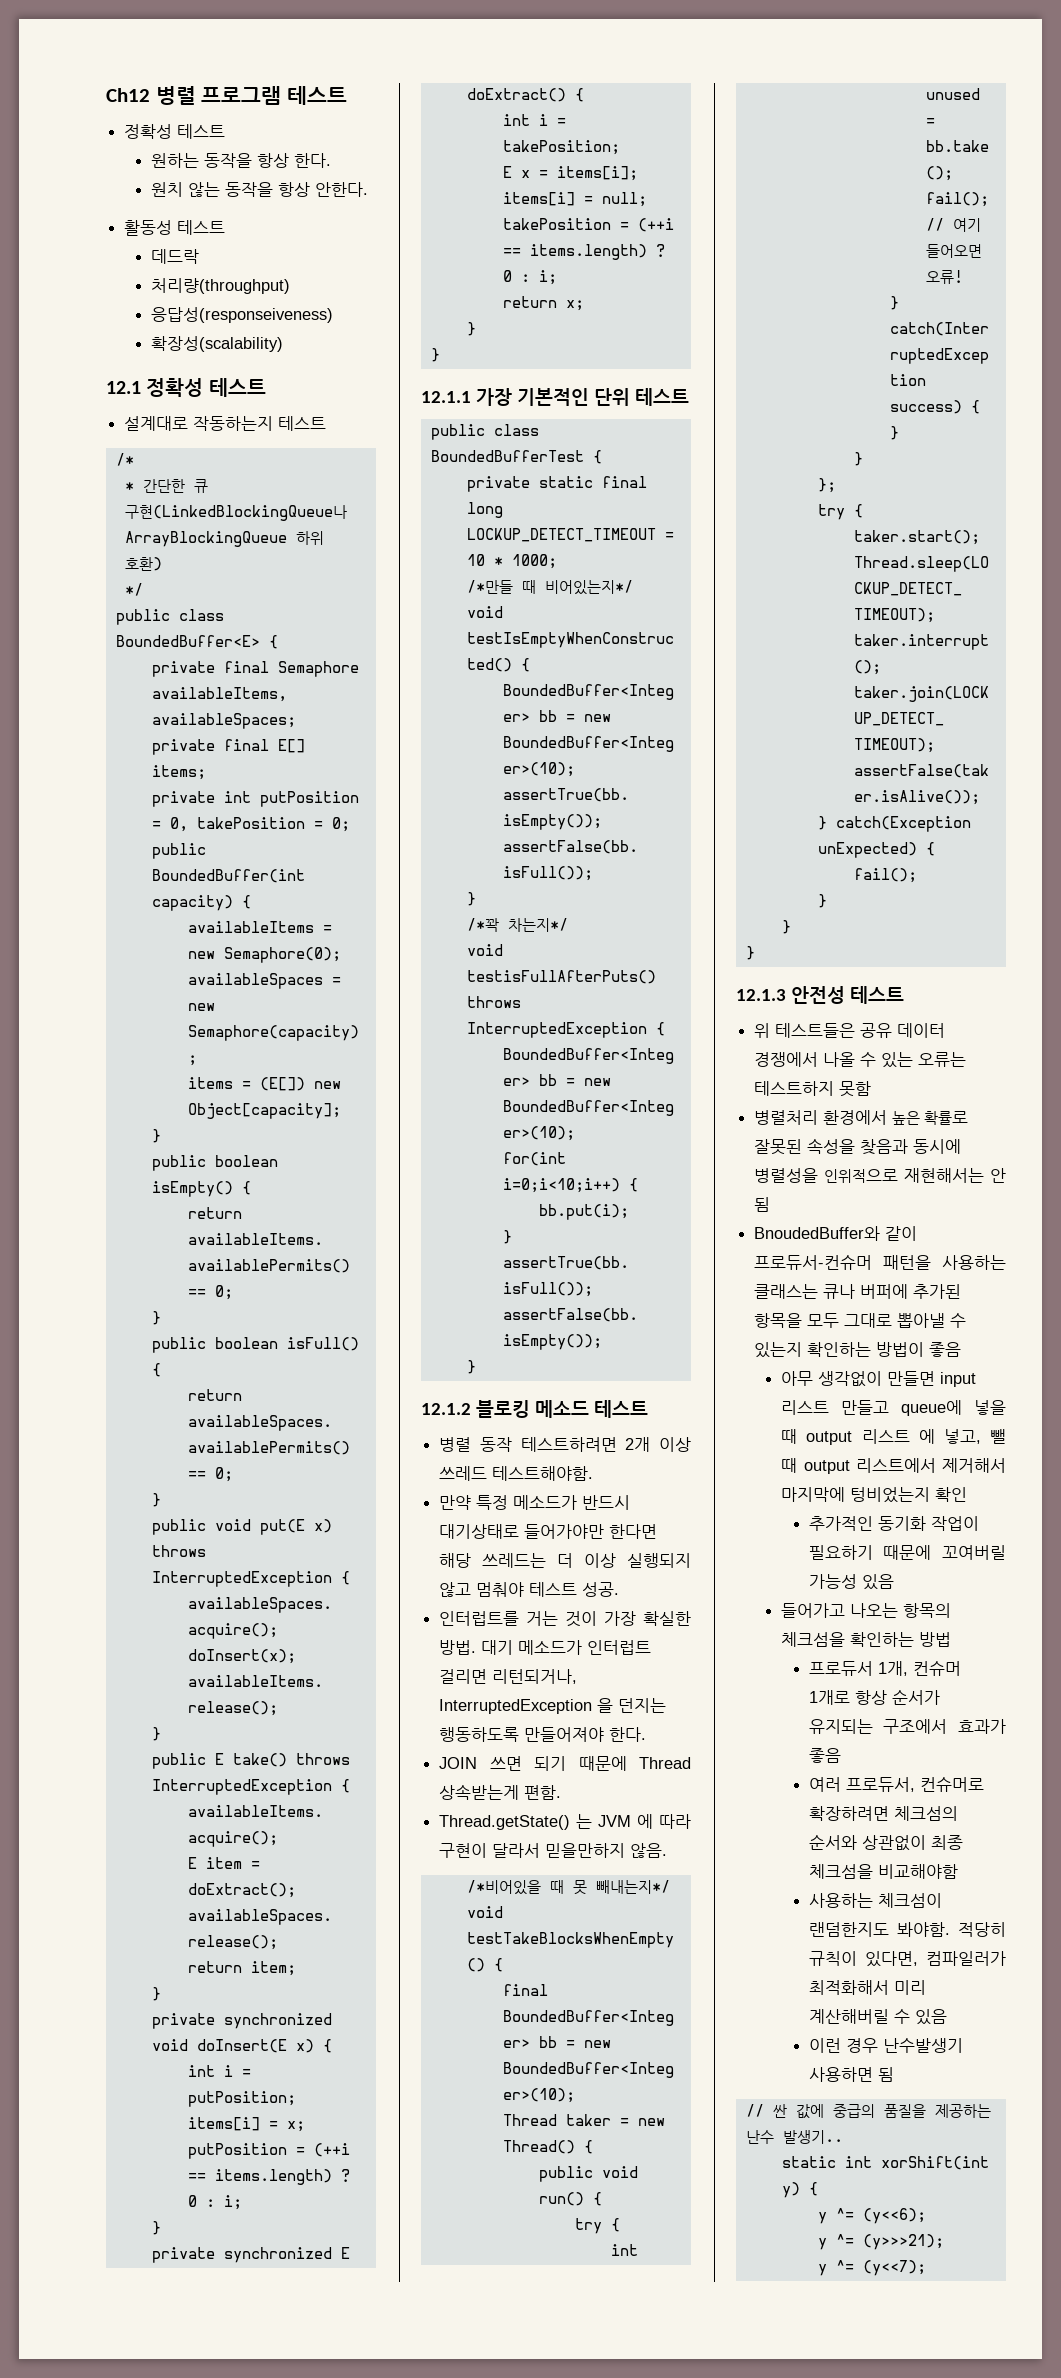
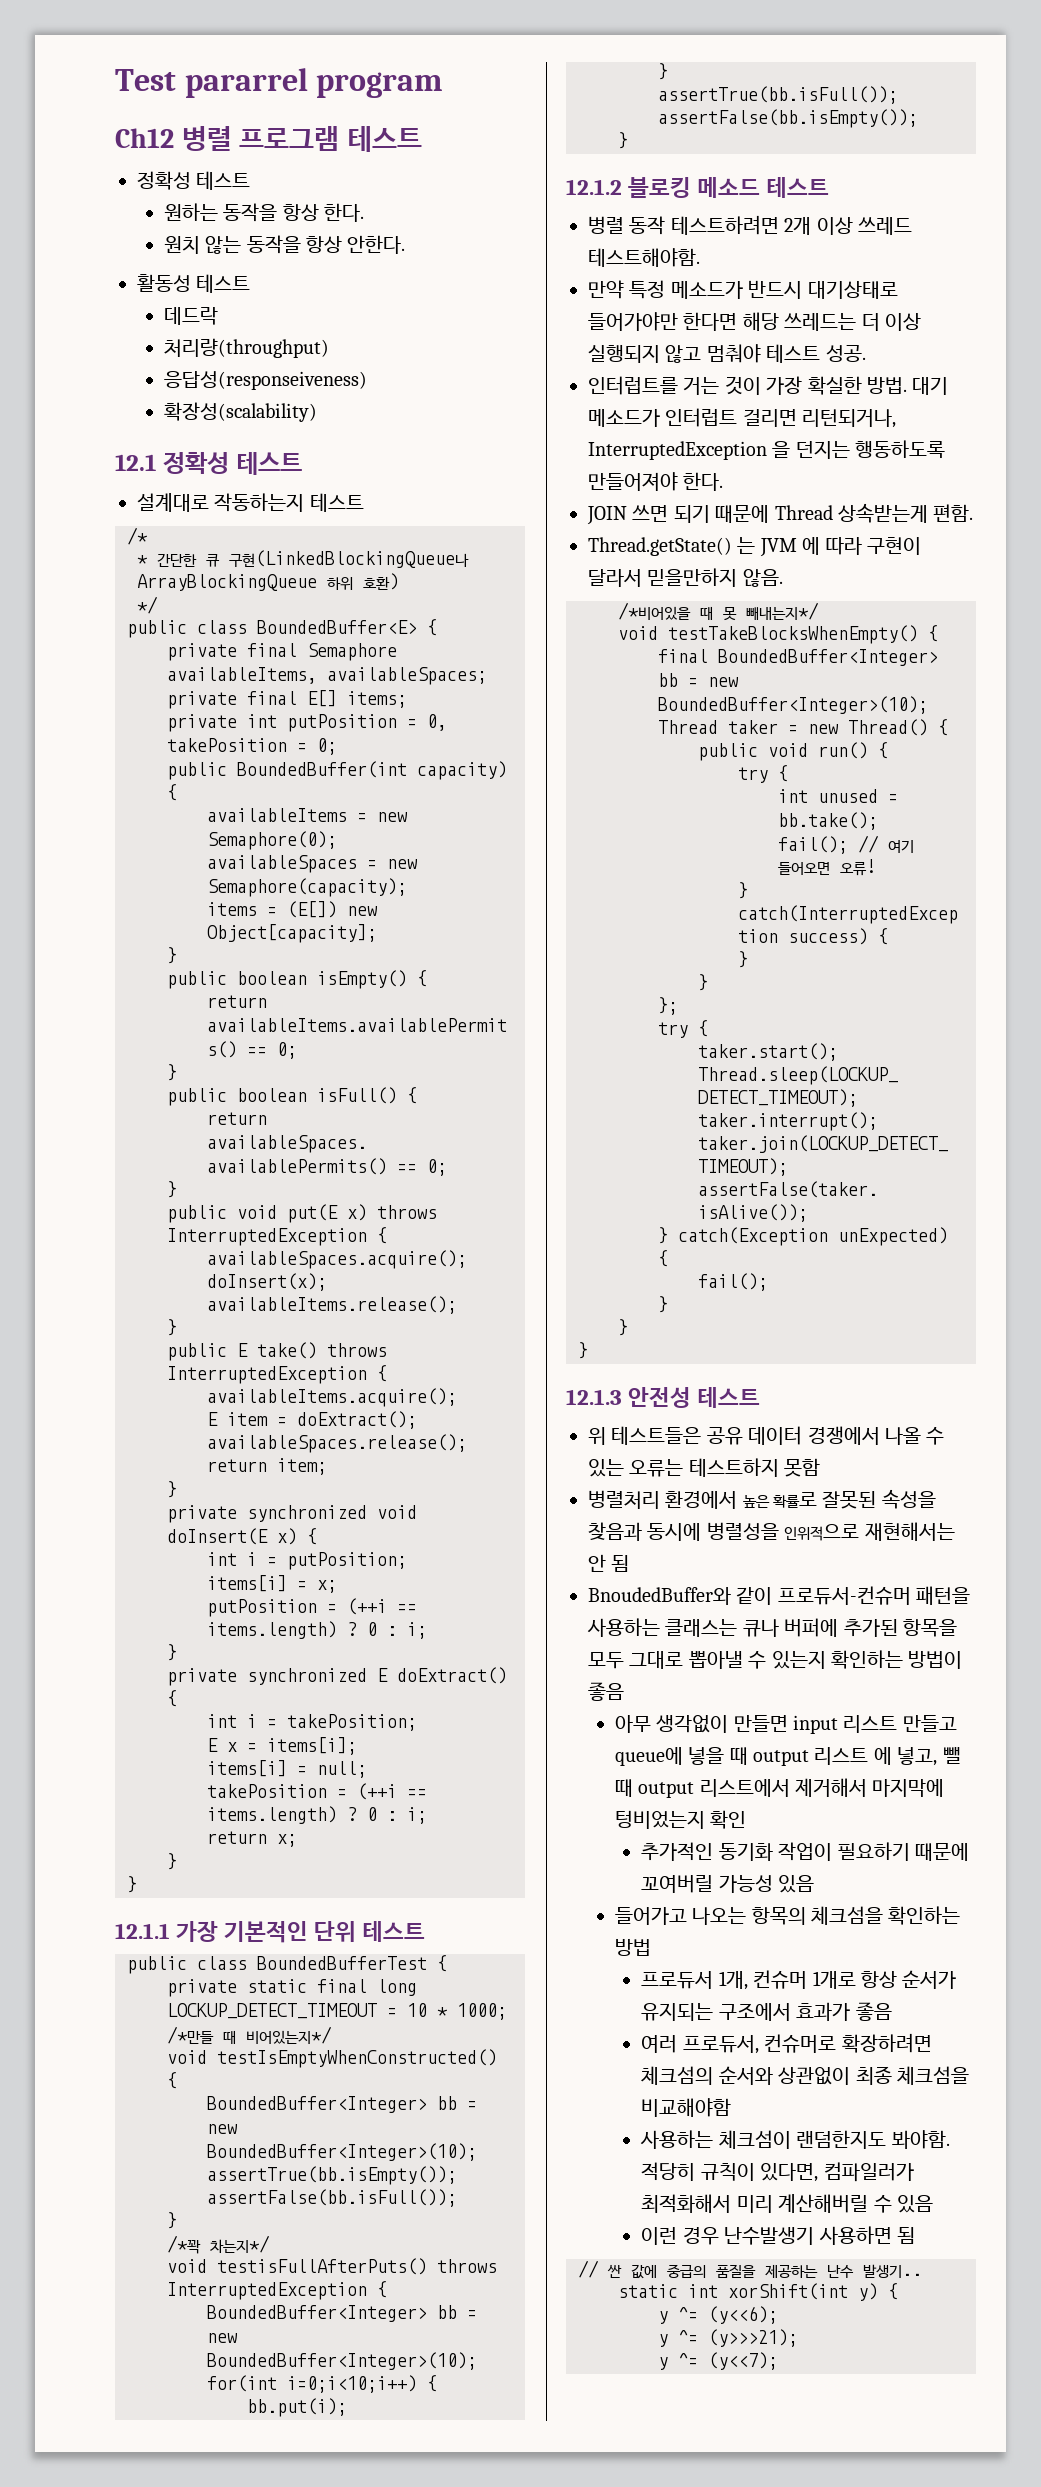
+ Test pararrel program

